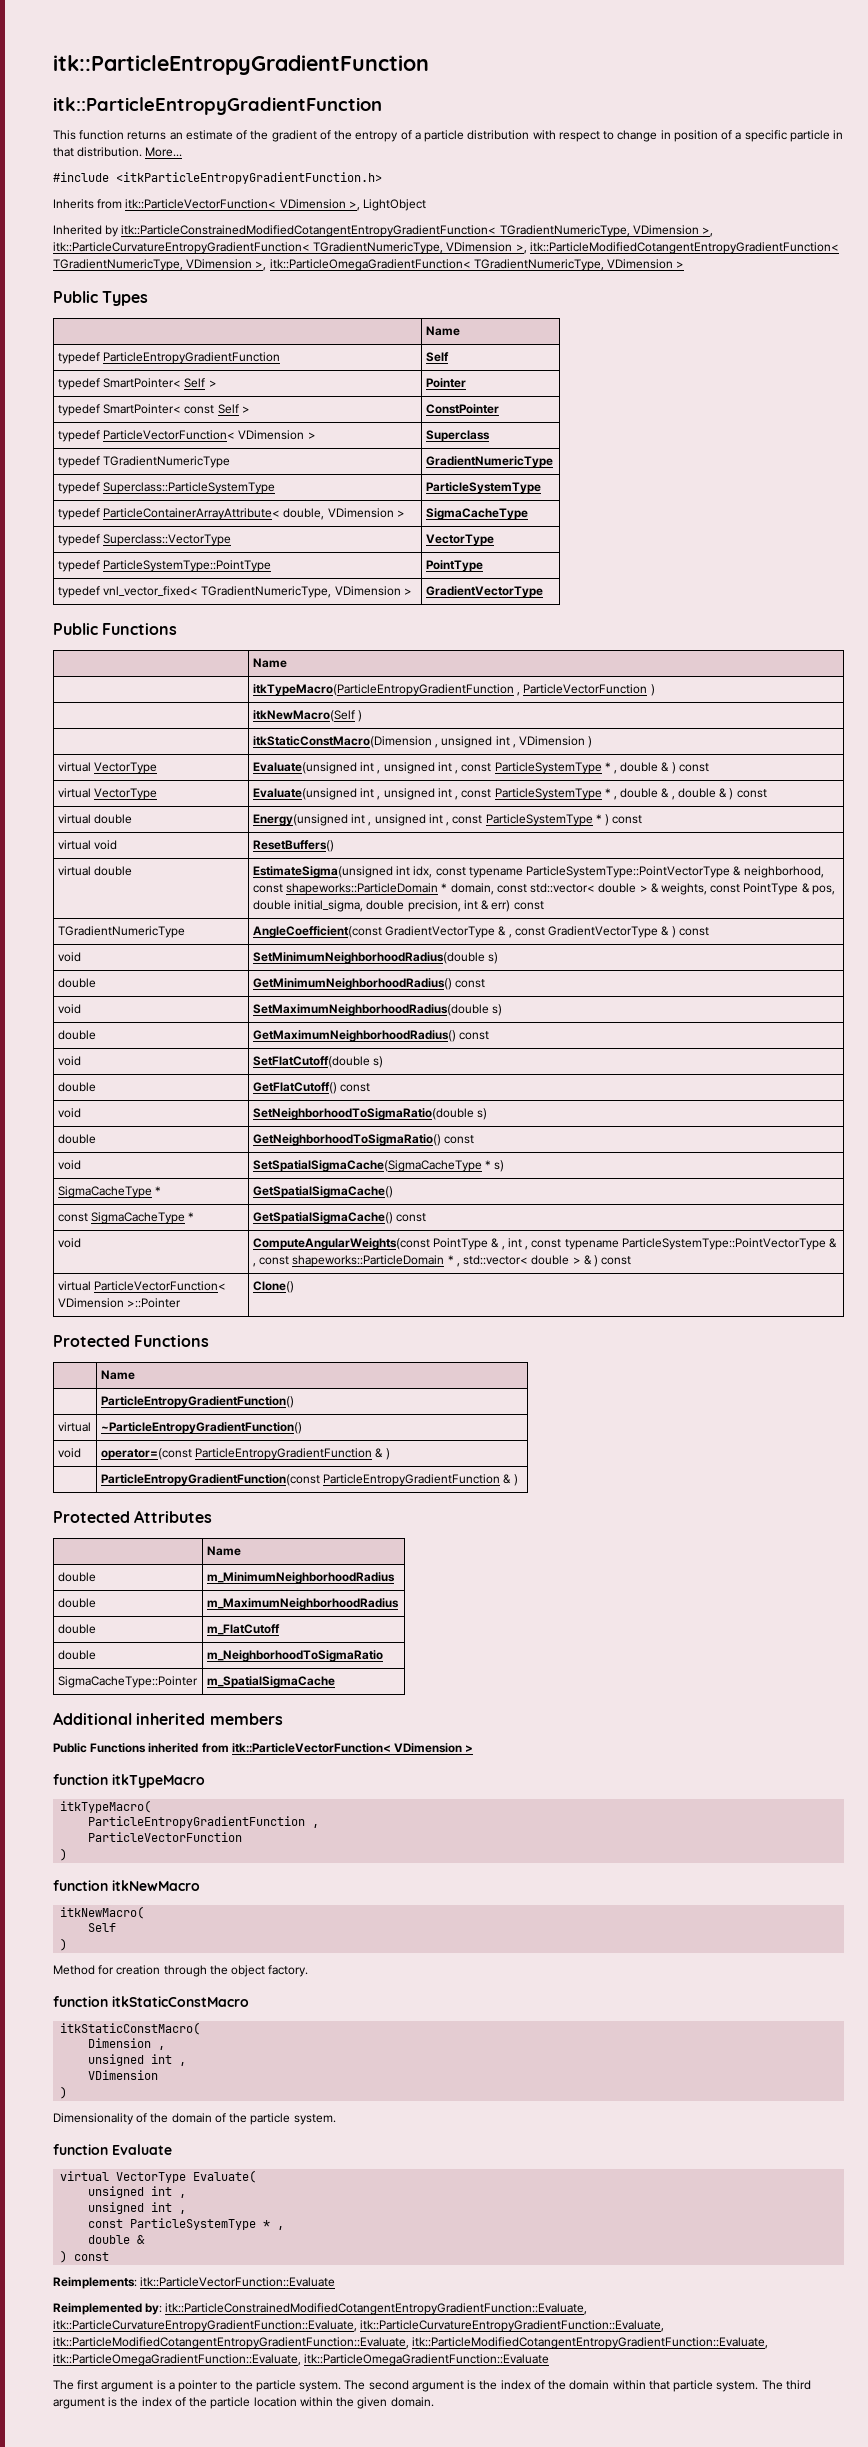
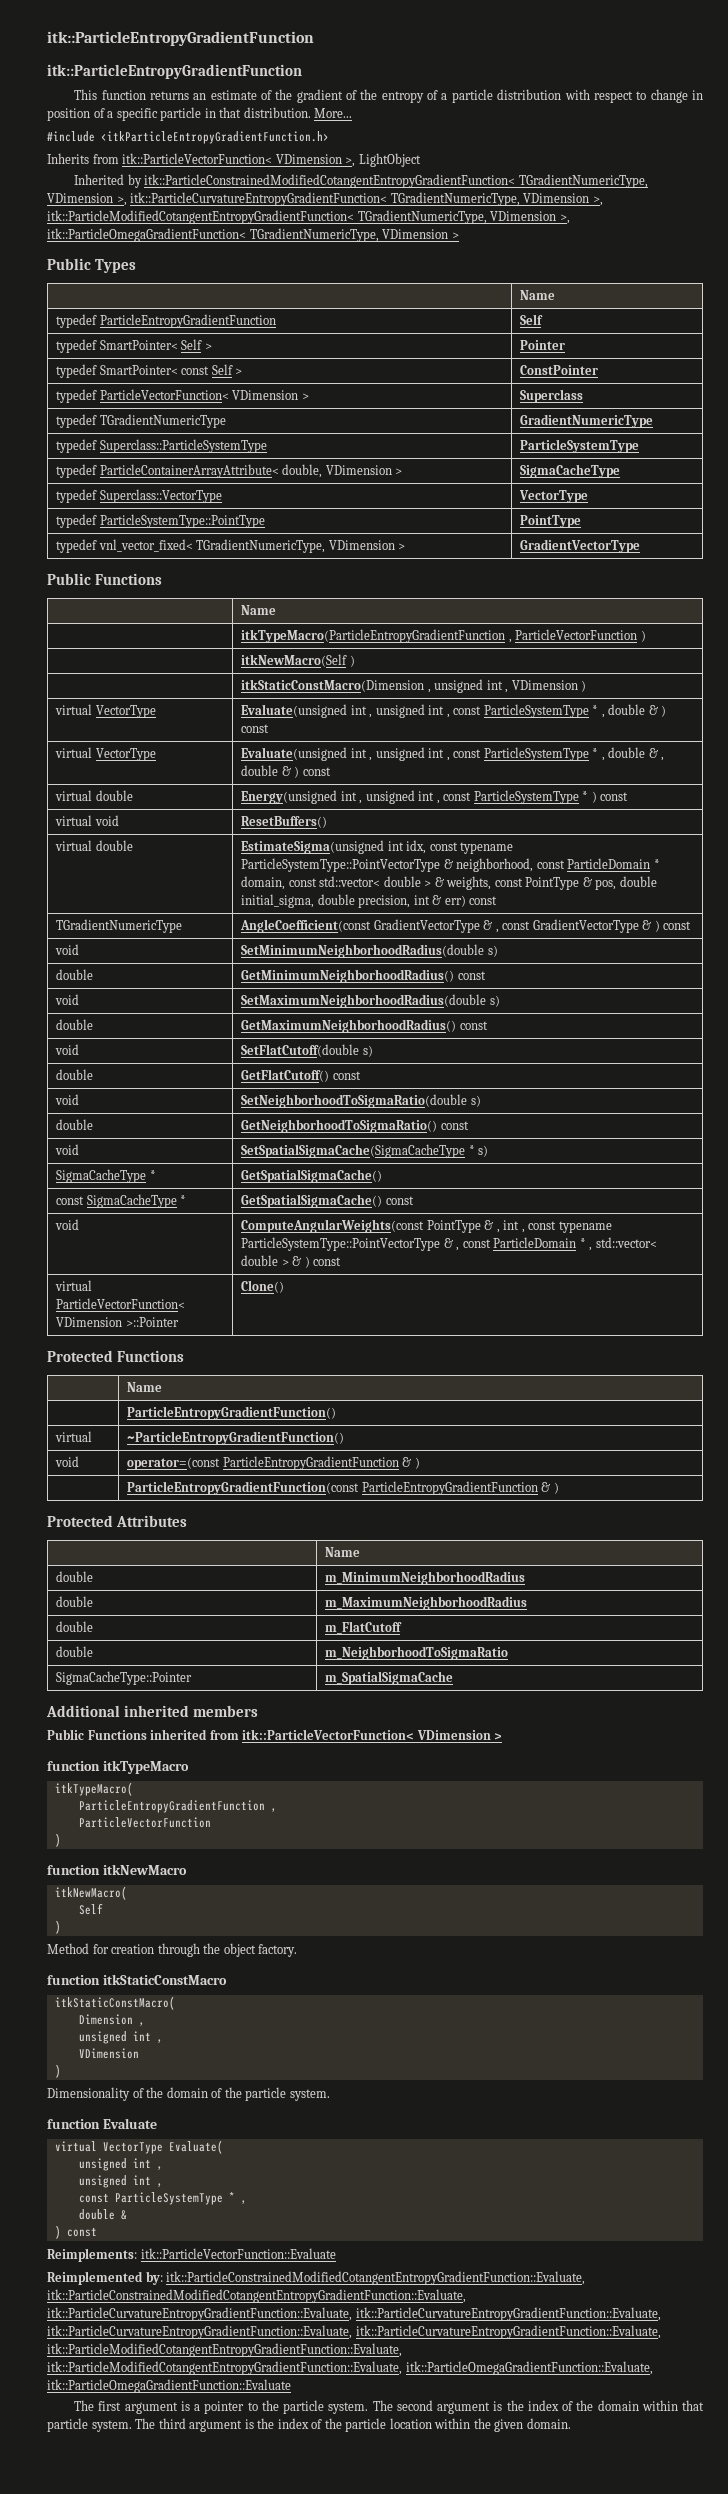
- virtual double | EstimateSigma(unsigned int idx, const typename ParticleSystemType::PointVectorType & neighborhood, const shapeworks::ParticleDomain * domain, const std::vector< double > & weights, const PointType & pos, double initial_sigma, double precision, int & err) const
+ virtual double | EstimateSigma(unsigned int idx, const typename ParticleSystemType::PointVectorType & neighborhood, const ParticleDomain * domain, const std::vector< double > & weights, const PointType & pos, double initial_sigma, double precision, int & err) const
- void | ComputeAngularWeights(const PointType & , int , const typename ParticleSystemType::PointVectorType & , const shapeworks::ParticleDomain * , std::vector< double > & ) const
+ void | ComputeAngularWeights(const PointType & , int , const typename ParticleSystemType::PointVectorType & , const ParticleDomain * , std::vector< double > & ) const
- Reimplemented by: itk::ParticleConstrainedModifiedCotangentEntropyGradientFunction::Evaluate, itk::ParticleCurvatureEntropyGradientFunction::Evaluate, itk::ParticleCurvatureEntropyGradientFunction::Evaluate, itk::ParticleModifiedCotangentEntropyGradientFunction::Evaluate, itk::ParticleModifiedCotangentEntropyGradientFunction::Evaluate, itk::ParticleOmegaGradientFunction::Evaluate, itk::ParticleOmegaGradientFunction::Evaluate
+ Reimplemented by: itk::ParticleConstrainedModifiedCotangentEntropyGradientFunction::Evaluate, itk::ParticleConstrainedModifiedCotangentEntropyGradientFunction::Evaluate, itk::ParticleCurvatureEntropyGradientFunction::Evaluate, itk::ParticleCurvatureEntropyGradientFunction::Evaluate, itk::ParticleCurvatureEntropyGradientFunction::Evaluate, itk::ParticleCurvatureEntropyGradientFunction::Evaluate, itk::ParticleModifiedCotangentEntropyGradientFunction::Evaluate, itk::ParticleModifiedCotangentEntropyGradientFunction::Evaluate, itk::ParticleOmegaGradientFunction::Evaluate, itk::ParticleOmegaGradientFunction::Evaluate

